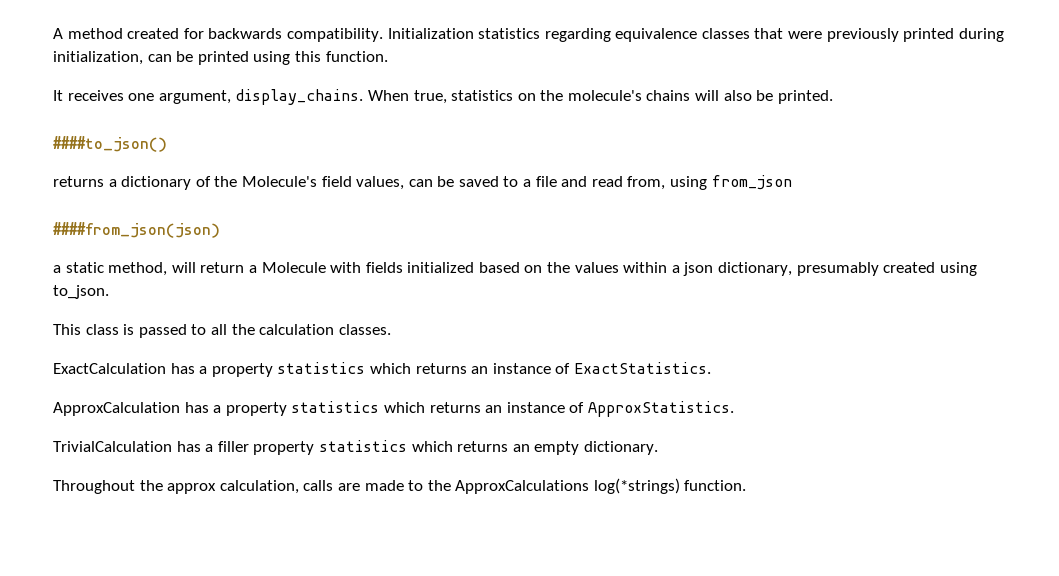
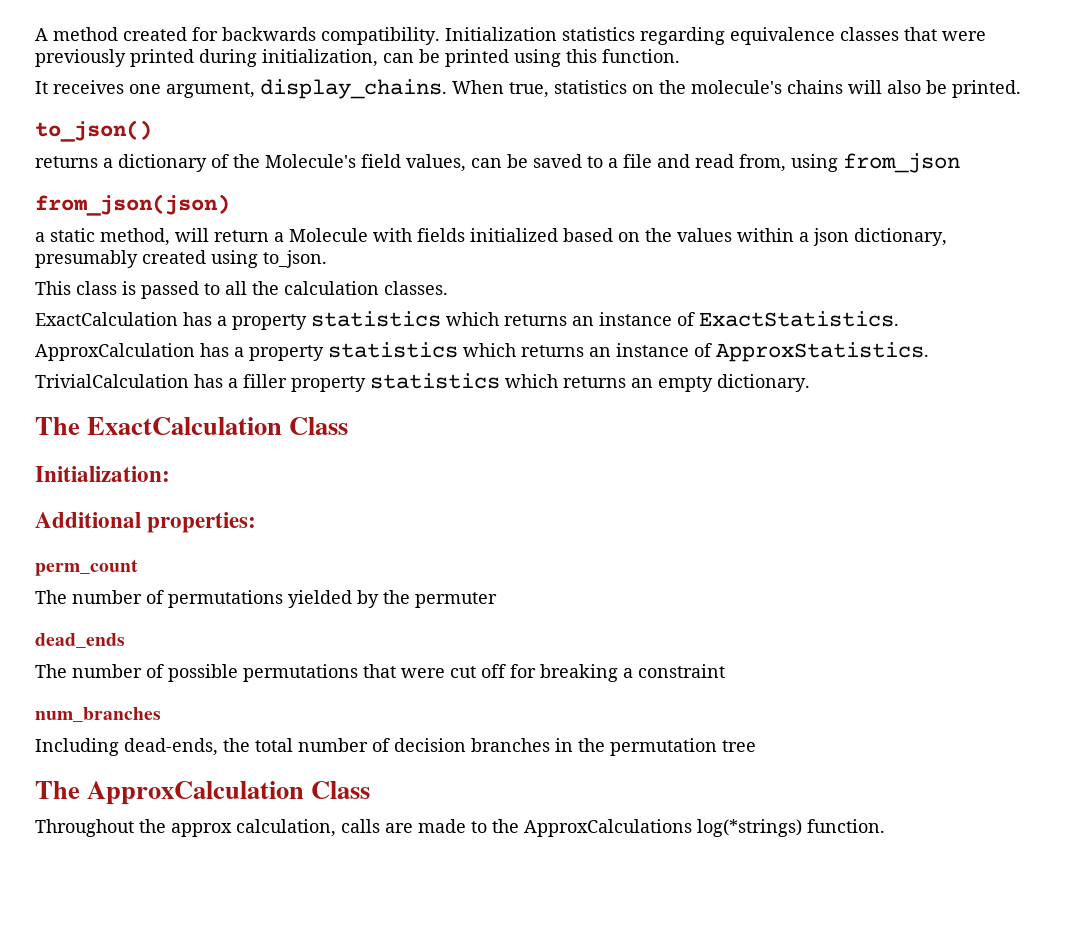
- ####to_json()
+ to_json()
- ####from_json(json)
+ from_json(json)
+ The ExactCalculation Class
+ Initialization:
+ Additional properties:
+ perm_count
+ The number of permutations yielded by the permuter
+ dead_ends
+ The number of possible permutations that were cut off for breaking a constraint
+ num_branches
+ Including dead-ends, the total number of decision branches in the permutation tree
+ The ApproxCalculation Class

